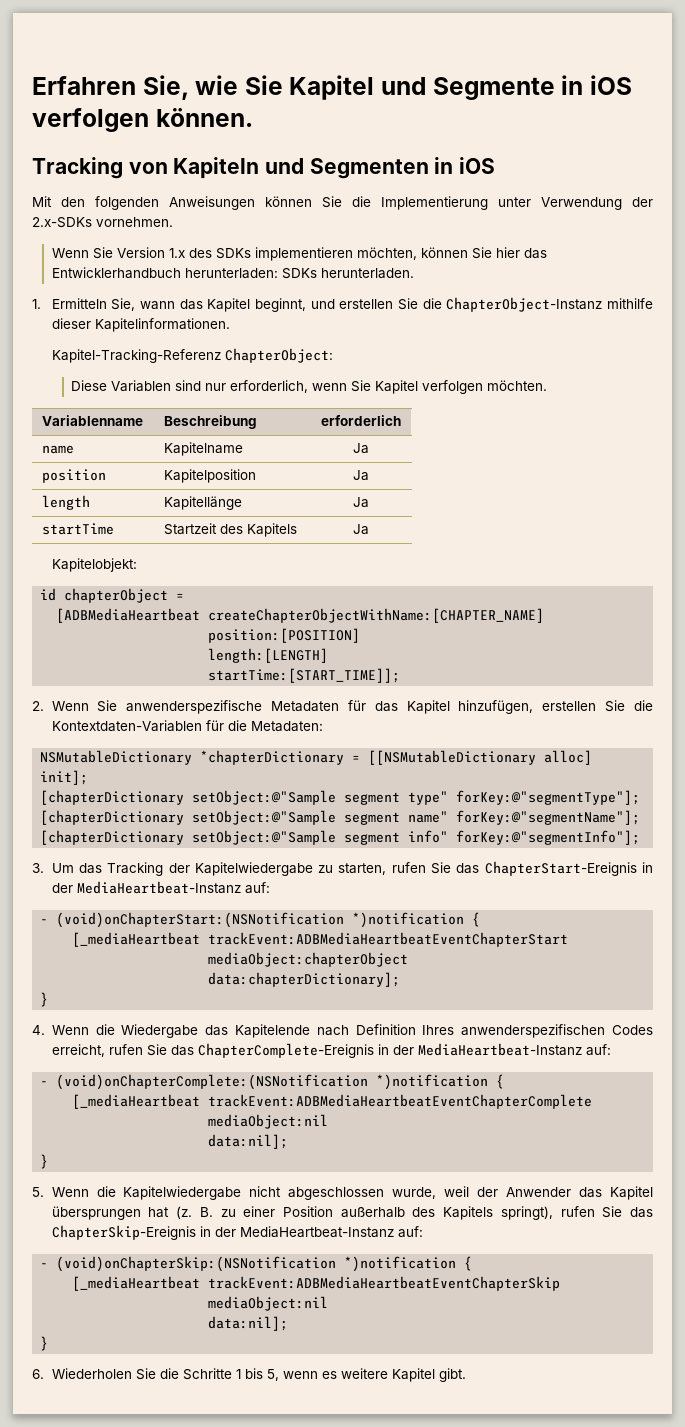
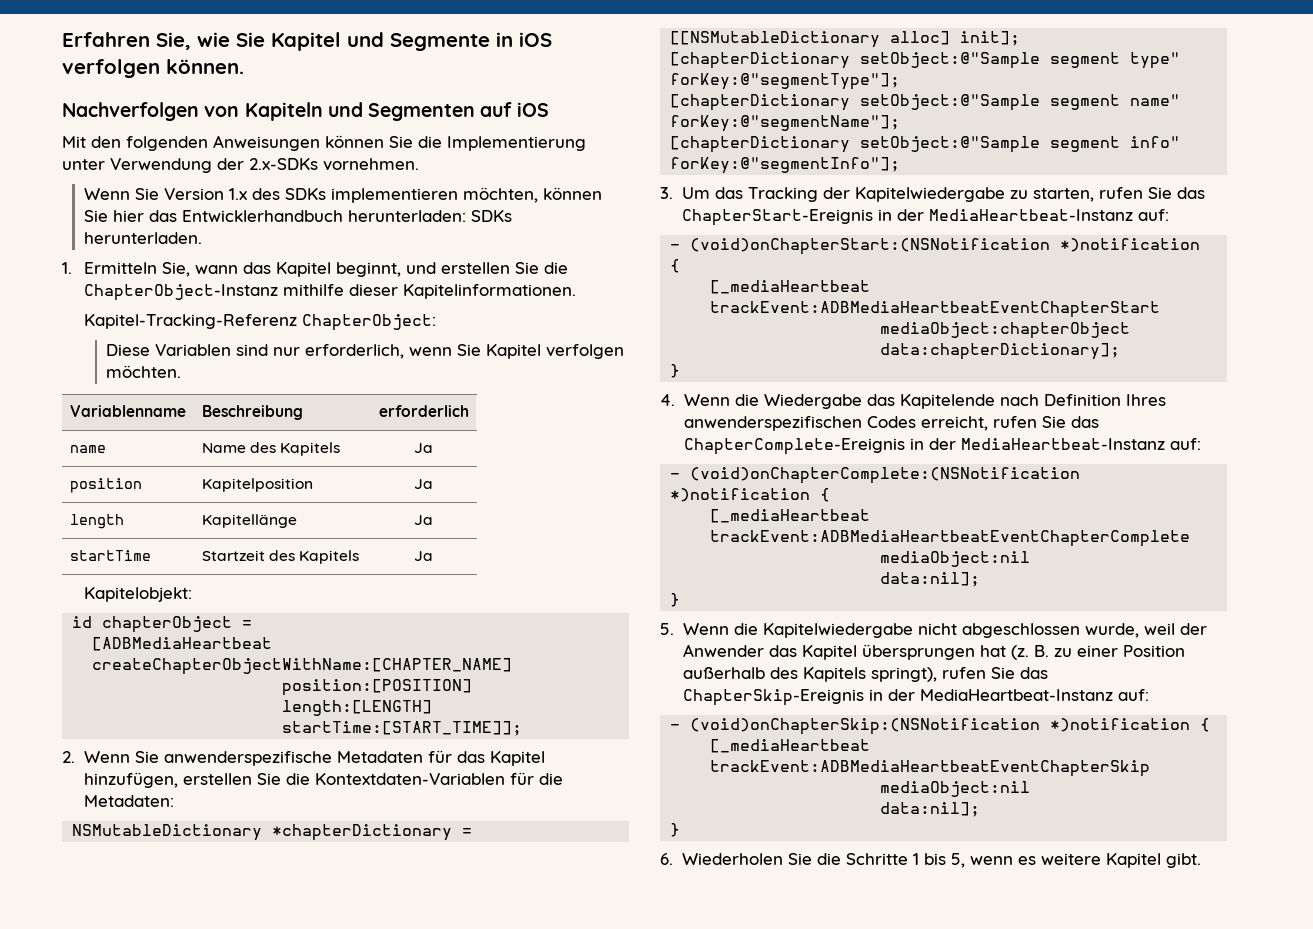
- Tracking von Kapiteln und Segmenten in iOS
+ Nachverfolgen von Kapiteln und Segmenten auf iOS
- name | Kapitelname | Ja
+ name | Name des Kapitels | Ja

